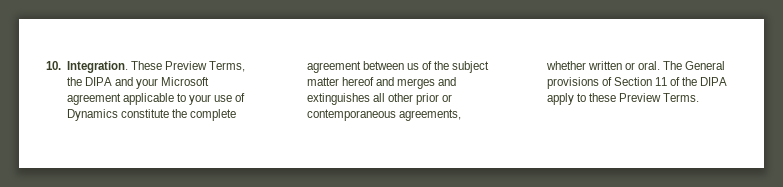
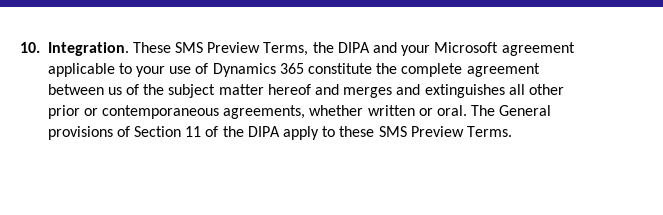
- These Preview Terms, the DIPA and your Microsoft agreement applicable to your use of Dynamics constitute the complete agreement between us of the subject matter hereof and merges and extinguishes all other prior or contemporaneous agreements, whether written or oral.
+ These SMS Preview Terms, the DIPA and your Microsoft agreement applicable to your use of Dynamics 365 constitute the complete agreement between us of the subject matter hereof and merges and extinguishes all other prior or contemporaneous agreements, whether written or oral.
- The General provisions of Section 11 of the DIPA apply to these Preview Terms.
+ The General provisions of Section 11 of the DIPA apply to these SMS Preview Terms.

